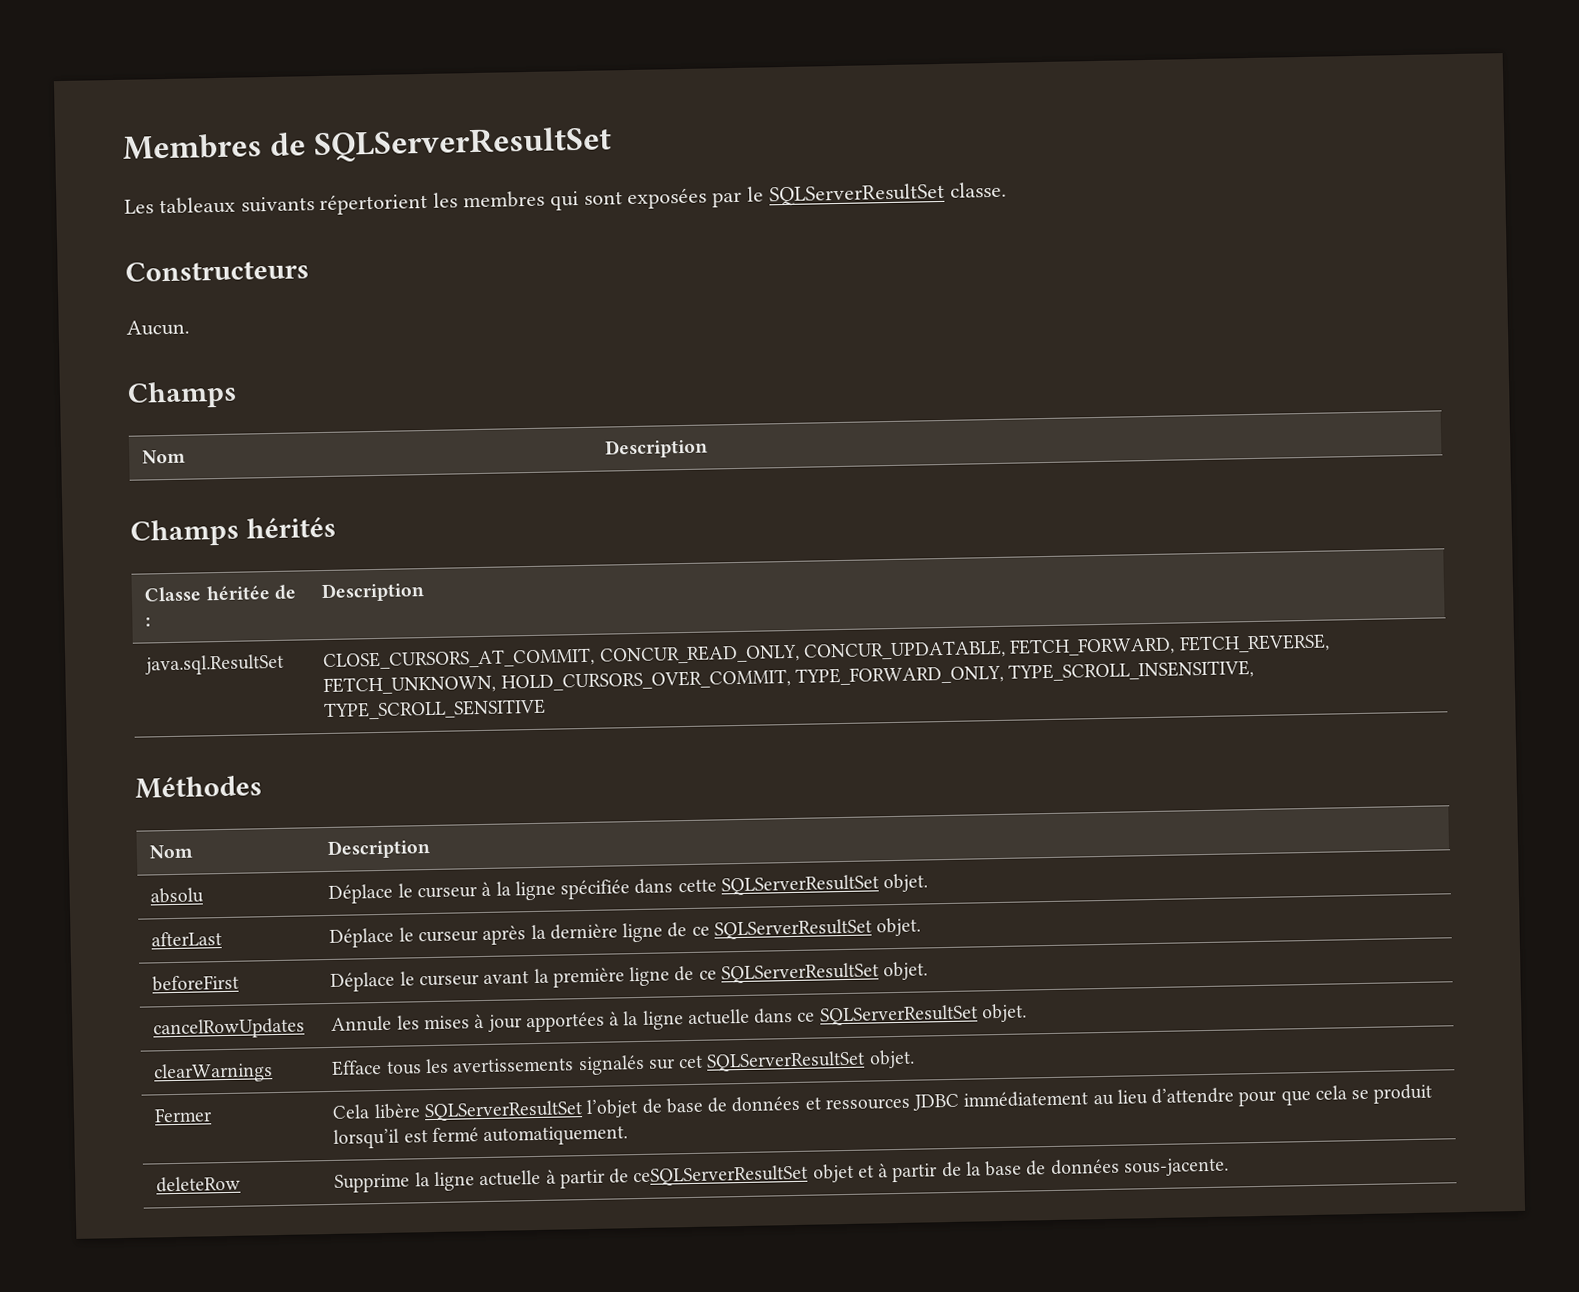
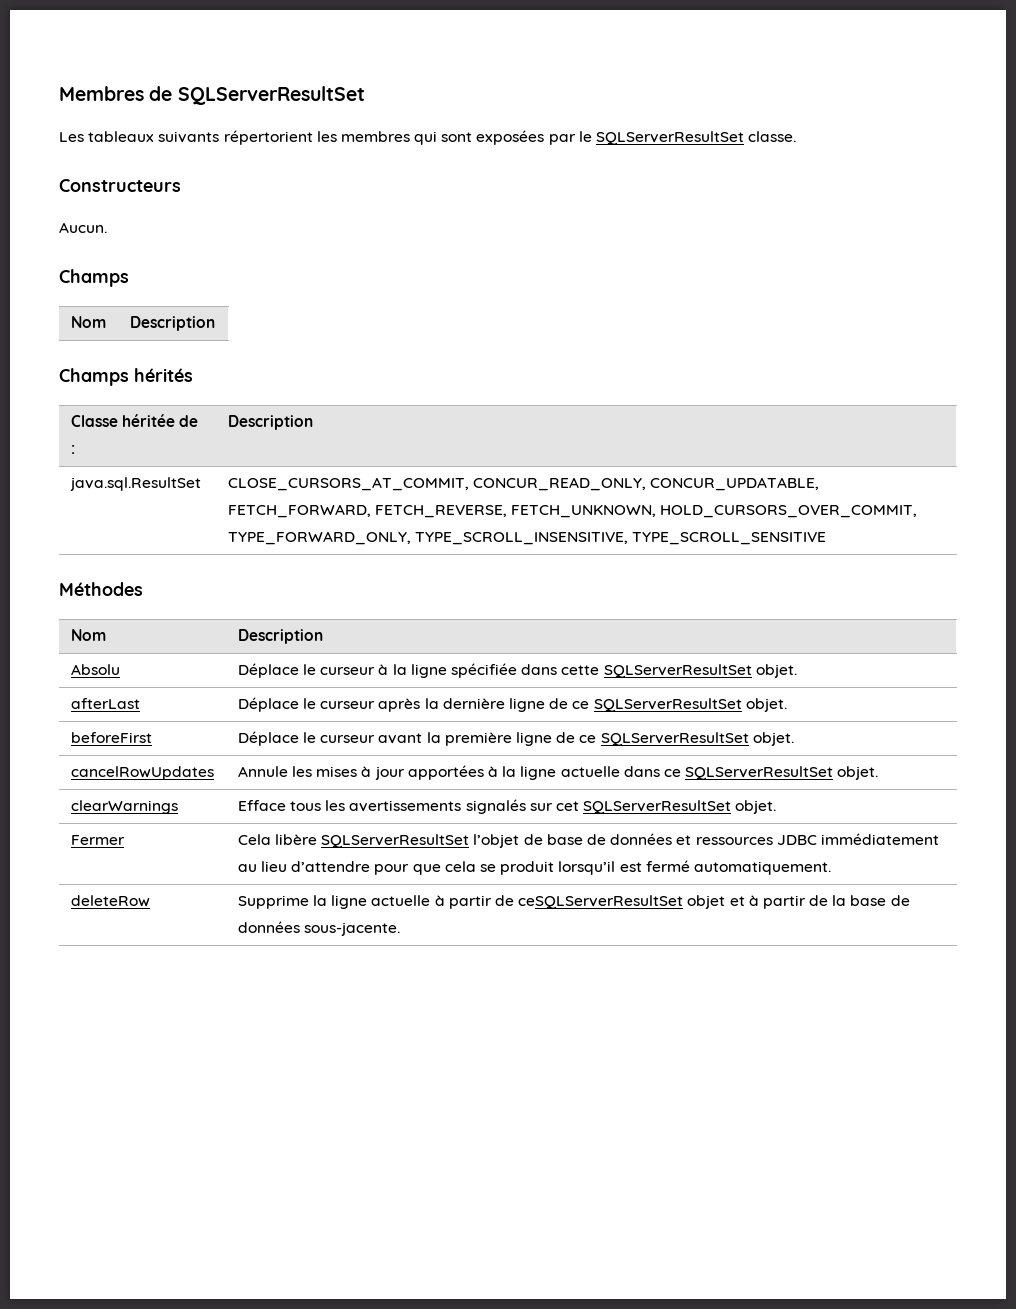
- absolu | Déplace le curseur à la ligne spécifiée dans cette SQLServerResultSet objet.
+ Absolu | Déplace le curseur à la ligne spécifiée dans cette SQLServerResultSet objet.

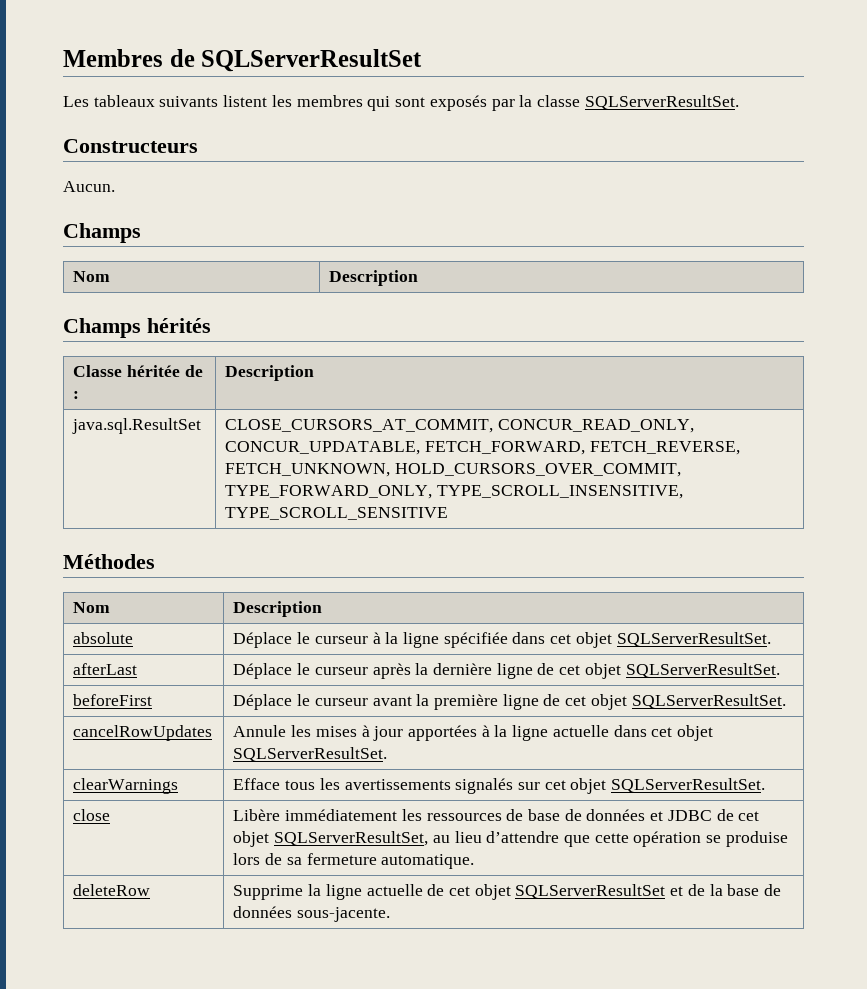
- Les tableaux suivants répertorient les membres qui sont exposées par le SQLServerResultSet classe.
+ Les tableaux suivants listent les membres qui sont exposés par la classe SQLServerResultSet.
- Absolu | Déplace le curseur à la ligne spécifiée dans cette SQLServerResultSet objet.
+ absolute | Déplace le curseur à la ligne spécifiée dans cet objet SQLServerResultSet.
- afterLast | Déplace le curseur après la dernière ligne de ce SQLServerResultSet objet.
+ afterLast | Déplace le curseur après la dernière ligne de cet objet SQLServerResultSet.
- beforeFirst | Déplace le curseur avant la première ligne de ce SQLServerResultSet objet.
+ beforeFirst | Déplace le curseur avant la première ligne de cet objet SQLServerResultSet.
- cancelRowUpdates | Annule les mises à jour apportées à la ligne actuelle dans ce SQLServerResultSet objet.
+ cancelRowUpdates | Annule les mises à jour apportées à la ligne actuelle dans cet objet SQLServerResultSet.
- clearWarnings | Efface tous les avertissements signalés sur cet SQLServerResultSet objet.
- Fermer | Cela libère SQLServerResultSet l’objet de base de données et ressources JDBC immédiatement au lieu d’attendre pour que cela se produit lorsqu’il est fermé automatiquement.
+ clearWarnings | Efface tous les avertissements signalés sur cet objet SQLServerResultSet.
+ close | Libère immédiatement les ressources de base de données et JDBC de cet objet SQLServerResultSet, au lieu d’attendre que cette opération se produise lors de sa fermeture automatique.
- deleteRow | Supprime la ligne actuelle à partir de ceSQLServerResultSet objet et à partir de la base de données sous-jacente.
+ deleteRow | Supprime la ligne actuelle de cet objet SQLServerResultSet et de la base de données sous-jacente.

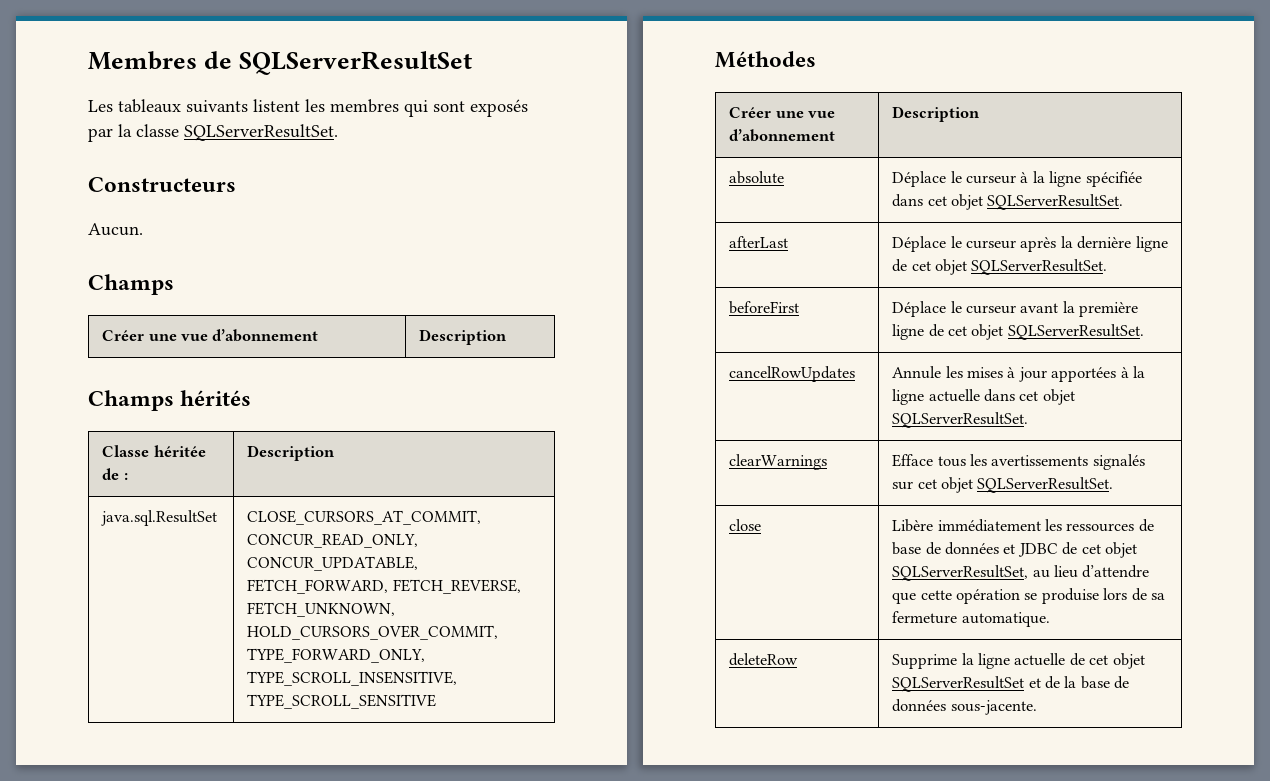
  Aucun.
  Champs
- Nom | Description
+ Créer une vue d’abonnement | Description
  Méthodes
- Nom | Description
+ Créer une vue d’abonnement | Description

